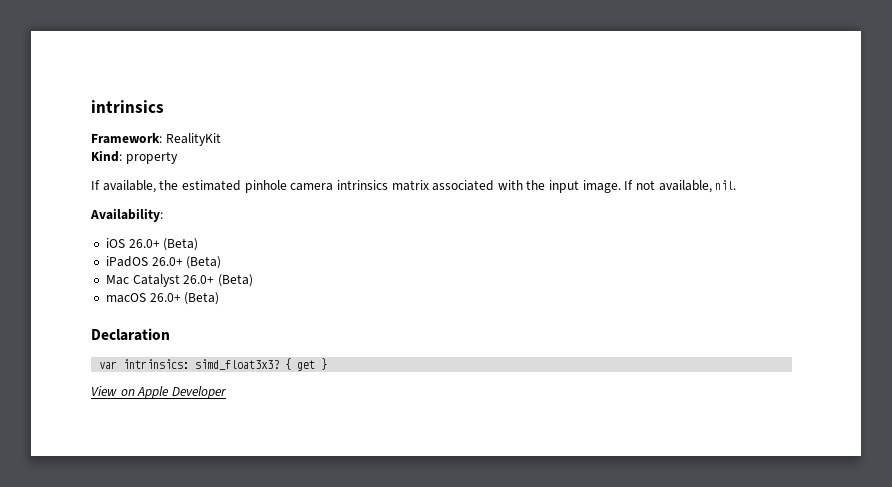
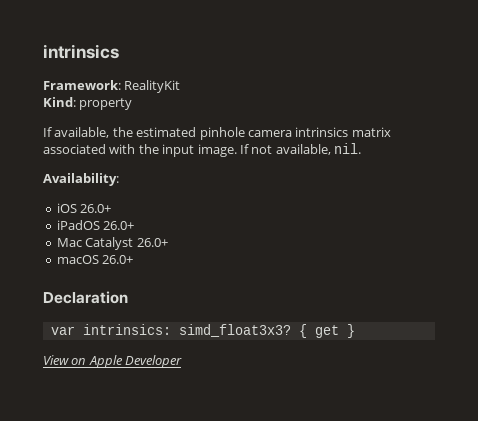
- iOS 26.0+ (Beta)
+ iOS 26.0+
- iPadOS 26.0+ (Beta)
+ iPadOS 26.0+
- Mac Catalyst 26.0+ (Beta)
+ Mac Catalyst 26.0+
- macOS 26.0+ (Beta)
+ macOS 26.0+

